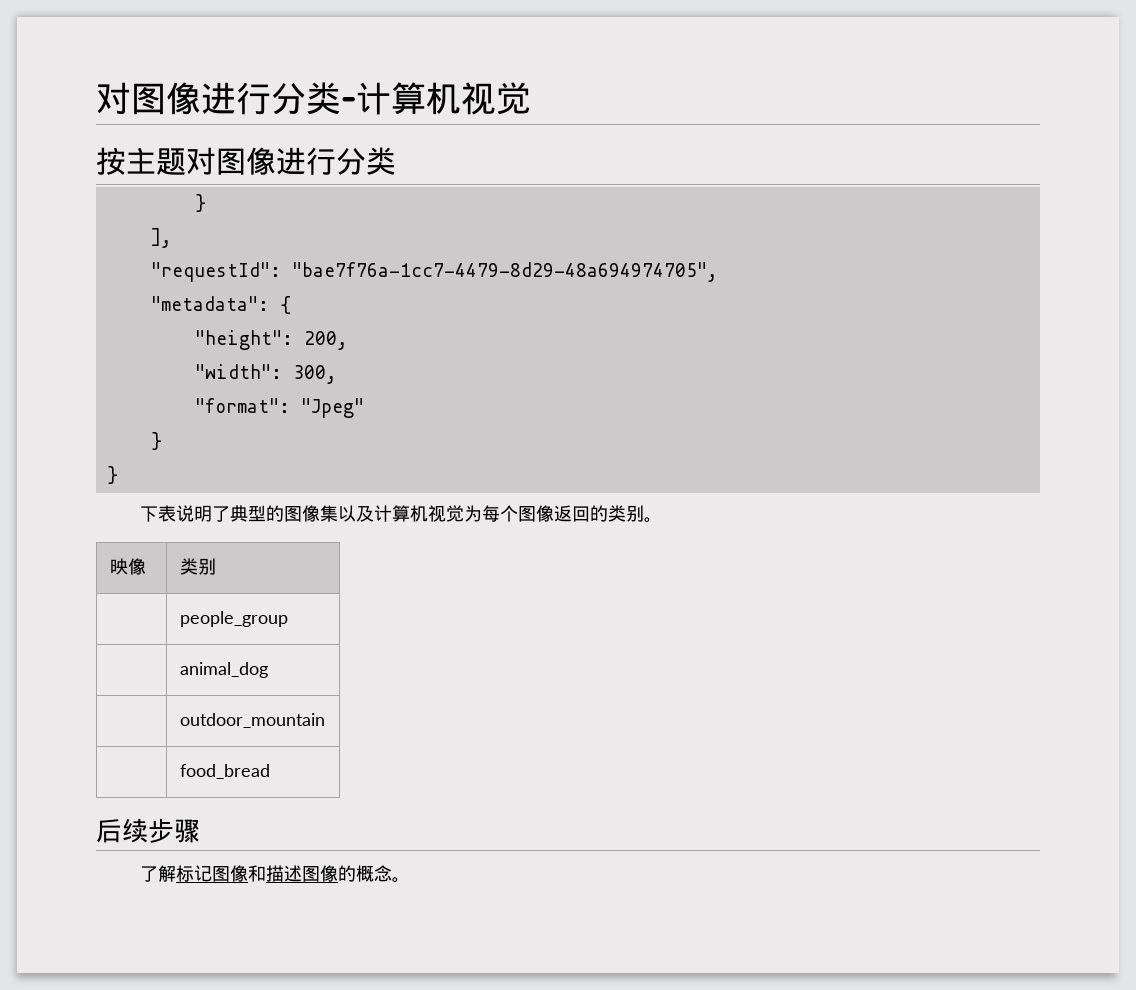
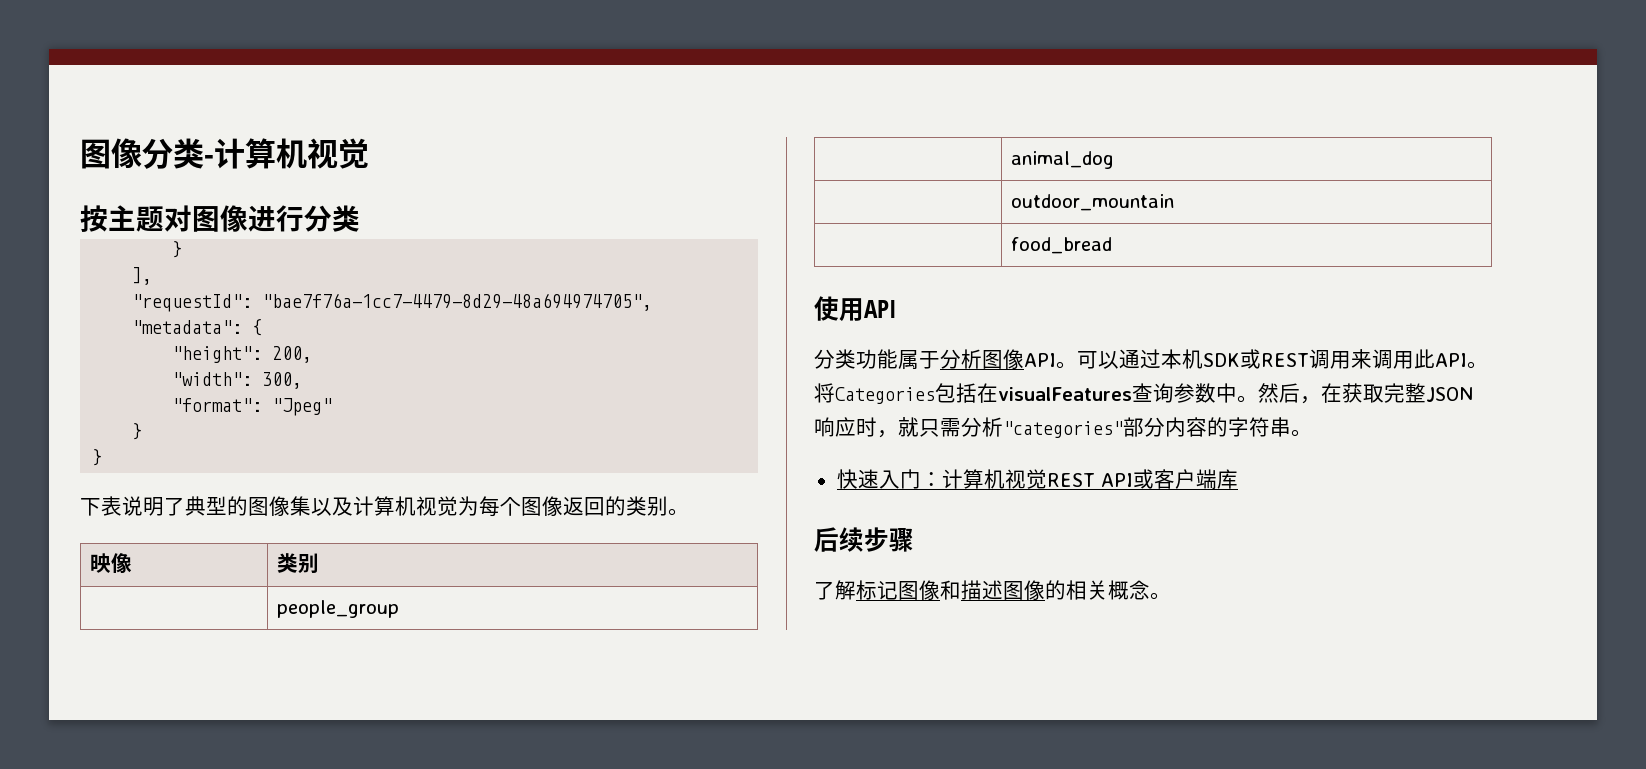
- 对图像进行分类-计算机视觉
+ 图像分类-计算机视觉
+ 使用API
+ 分类功能属于分析图像API。可以通过本机SDK或REST调用来调用此API。将Categories包括在visualFeatures查询参数中。然后，在获取完整JSON响应时，就只需分析"categories"部分内容的字符串。
+ 快速入门：计算机视觉REST API或客户端库
- 了解标记图像和描述图像的概念。
+ 了解标记图像和描述图像的相关概念。

